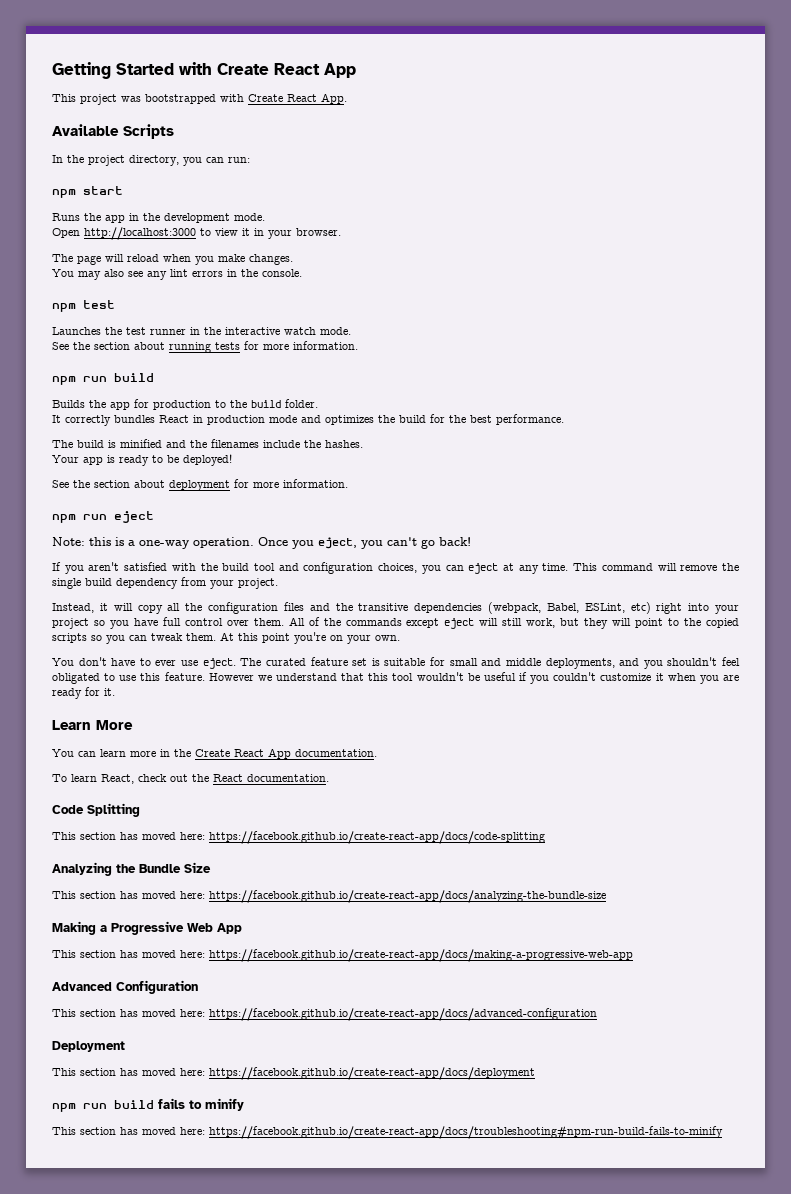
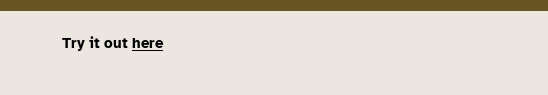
- Getting Started with Create React App
- This project was bootstrapped with Create React App.
- Available Scripts
- In the project directory, you can run:
- npm start
- Runs the app in the development mode.
- Open http://localhost:3000 to view it in your browser.
- The page will reload when you make changes.
- You may also see any lint errors in the console.
- npm test
- Launches the test runner in the interactive watch mode.
- See the section about running tests for more information.
- npm run build
- Builds the app for production to the build folder.
- It correctly bundles React in production mode and optimizes the build for the best performance.
- The build is minified and the filenames include the hashes.
- Your app is ready to be deployed!
- See the section about deployment for more information.
- npm run eject
- Note: this is a one-way operation. Once you eject, you can't go back!
- If you aren't satisfied with the build tool and configuration choices, you can eject at any time. This command will remove the single build dependency from your project.
- Instead, it will copy all the configuration files and the transitive dependencies (webpack, Babel, ESLint, etc) right into your project so you have full control over them. All of the commands except eject will still work, but they will point to the copied scripts so you can tweak them. At this point you're on your own.
- You don't have to ever use eject. The curated feature set is suitable for small and middle deployments, and you shouldn't feel obligated to use this feature. However we understand that this tool wouldn't be useful if you couldn't customize it when you are ready for it.
- Learn More
- You can learn more in the Create React App documentation.
- To learn React, check out the React documentation.
- Code Splitting
- This section has moved here: https://facebook.github.io/create-react-app/docs/code-splitting
- Analyzing the Bundle Size
- This section has moved here: https://facebook.github.io/create-react-app/docs/analyzing-the-bundle-size
- Making a Progressive Web App
- This section has moved here: https://facebook.github.io/create-react-app/docs/making-a-progressive-web-app
- Advanced Configuration
- This section has moved here: https://facebook.github.io/create-react-app/docs/advanced-configuration
- Deployment
- This section has moved here: https://facebook.github.io/create-react-app/docs/deployment
- npm run build fails to minify
- This section has moved here: https://facebook.github.io/create-react-app/docs/troubleshooting#npm-run-build-fails-to-minify
+ Try it out here

